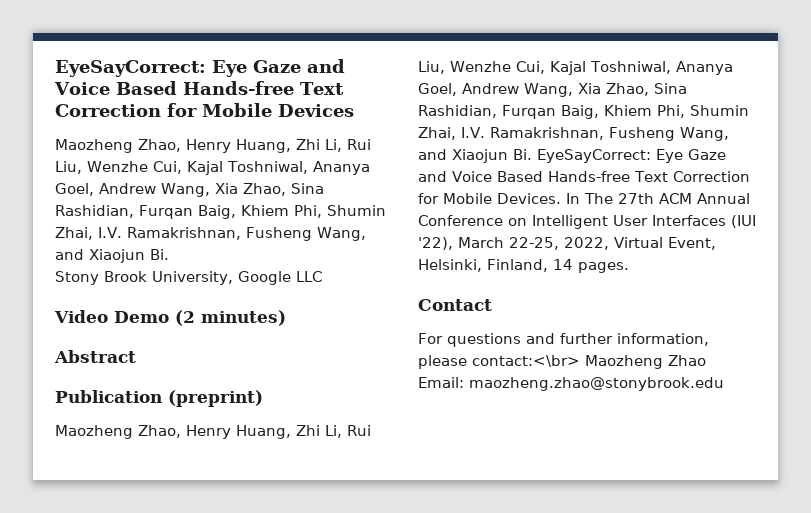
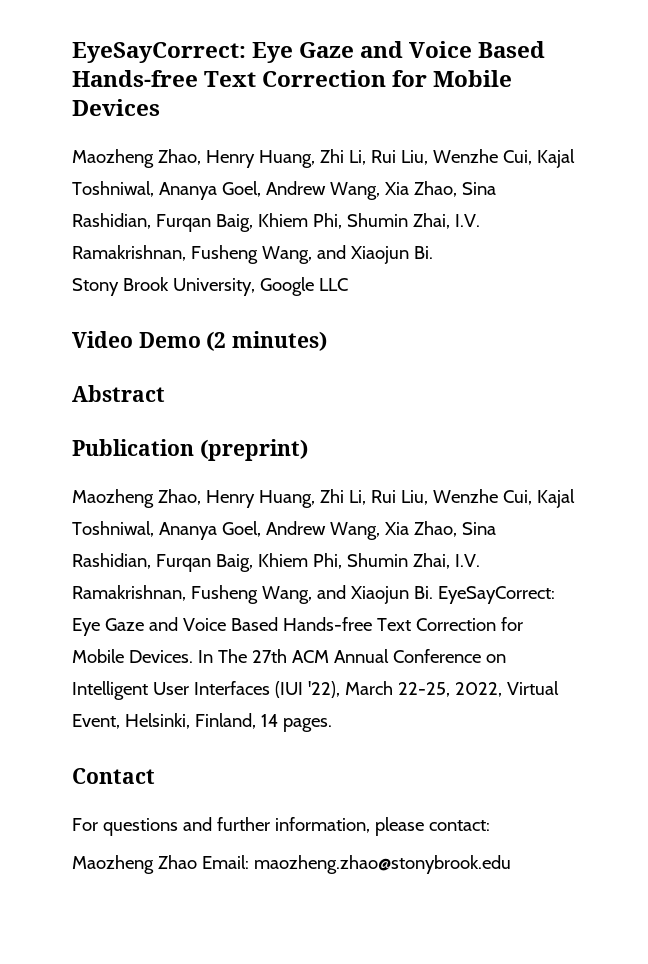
- For questions and further information, please contact:<\br> Maozheng Zhao Email: maozheng.zhao@stonybrook.edu
+ For questions and further information, please contact:
+ Maozheng Zhao Email: maozheng.zhao@stonybrook.edu

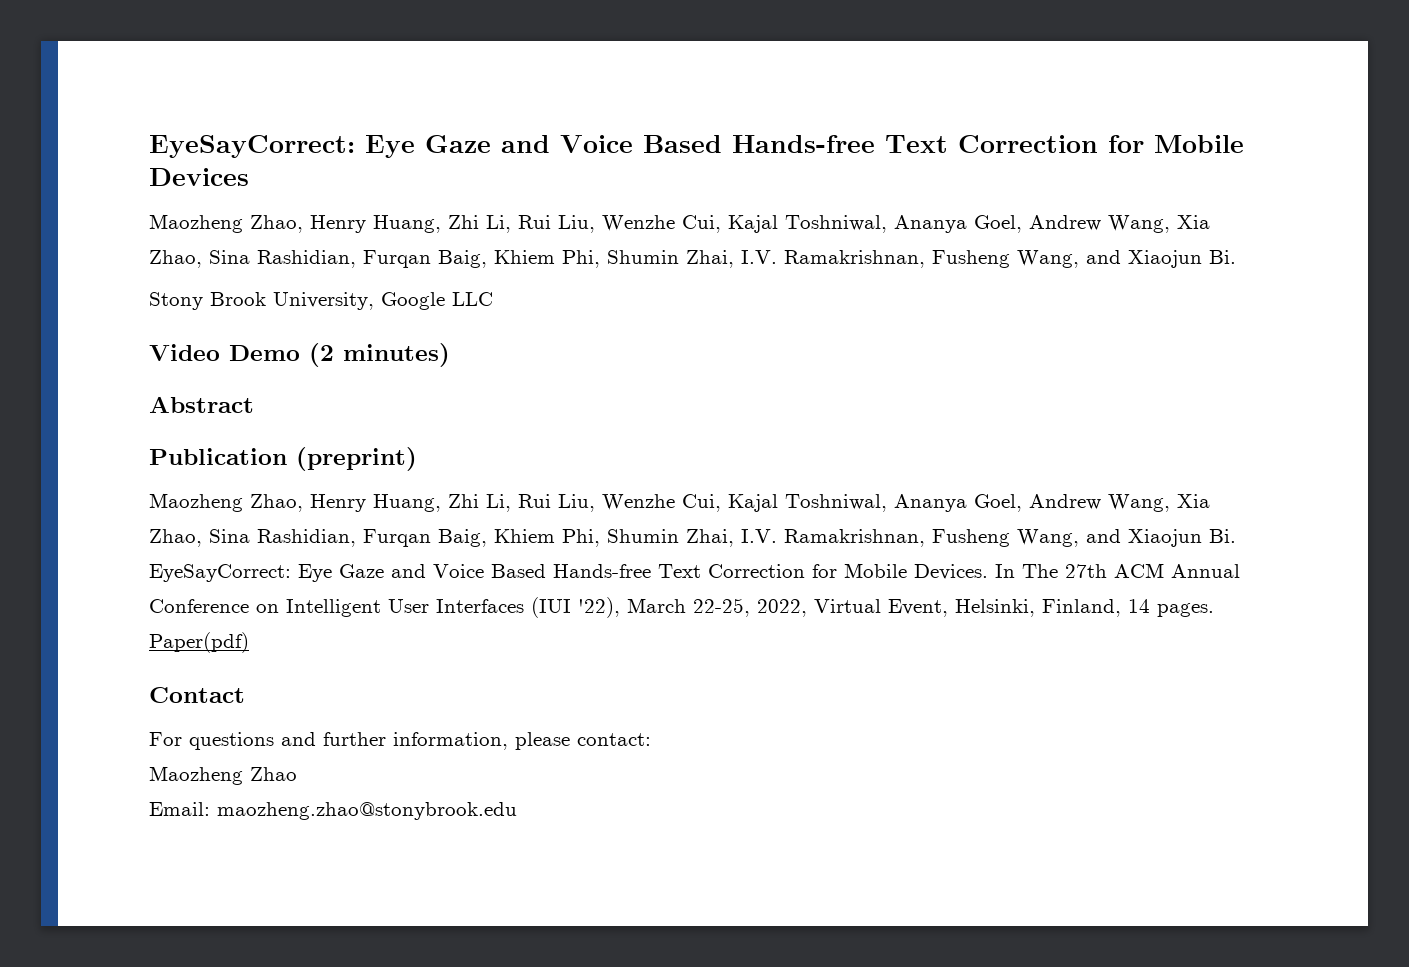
+ Paper(pdf)
- Maozheng Zhao Email: maozheng.zhao@stonybrook.edu
+ Maozheng Zhao
+ Email: maozheng.zhao@stonybrook.edu

